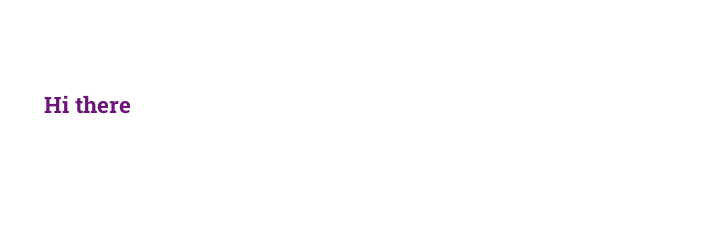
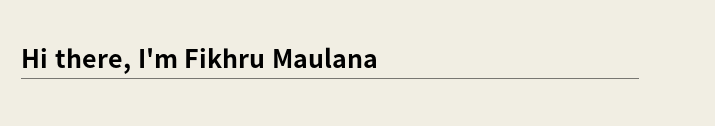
- Hi there
+ Hi there, I'm Fikhru Maulana

